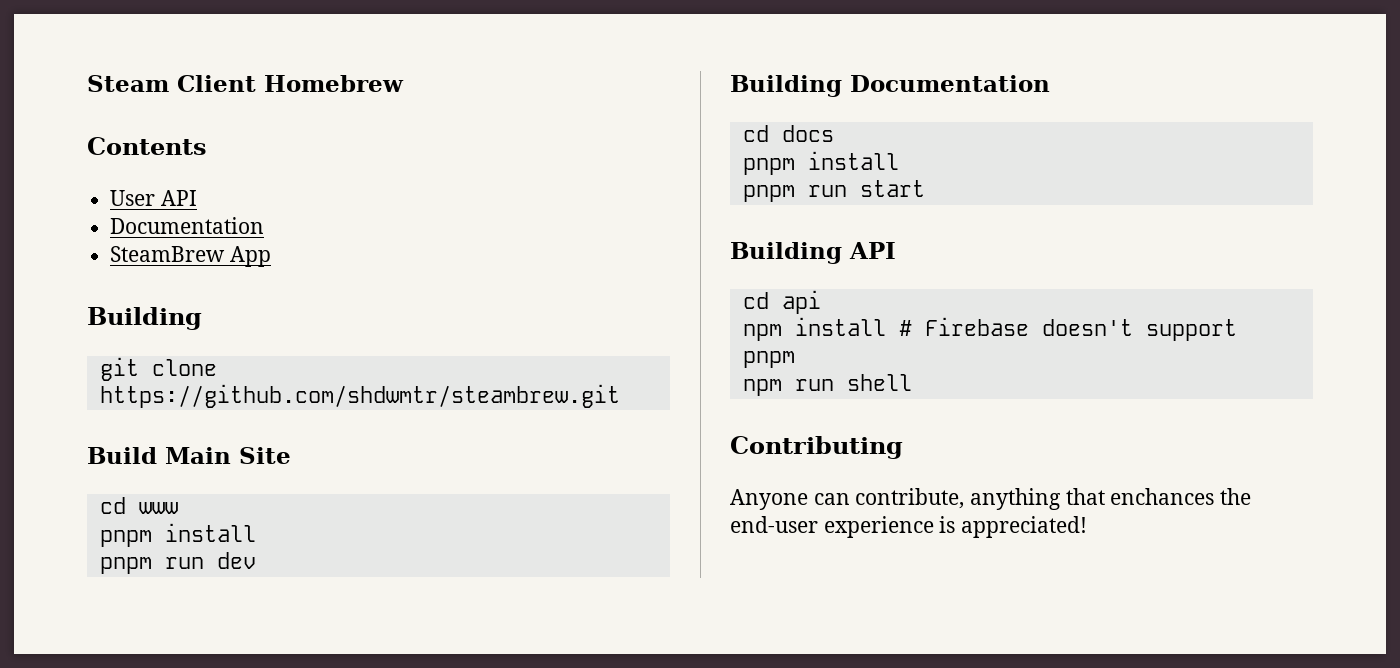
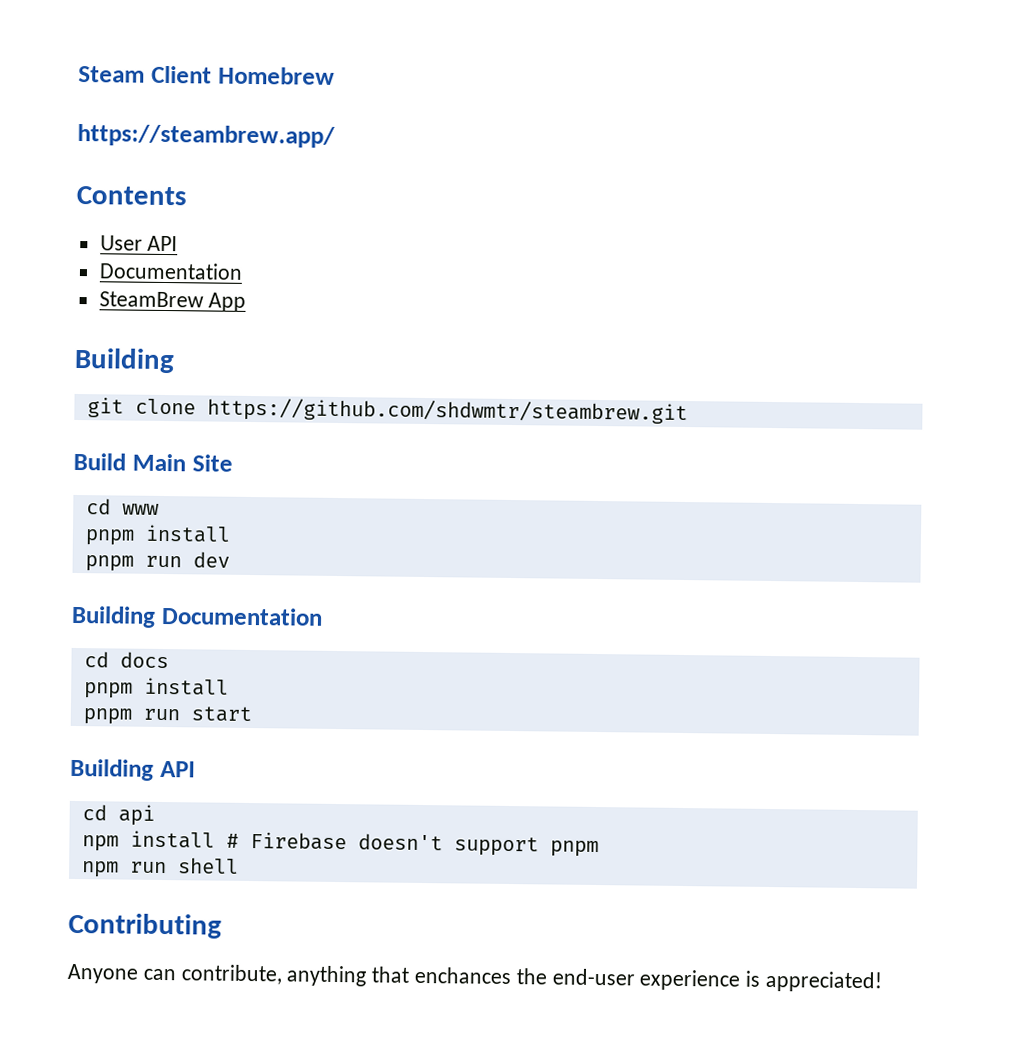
+ https://steambrew.app/

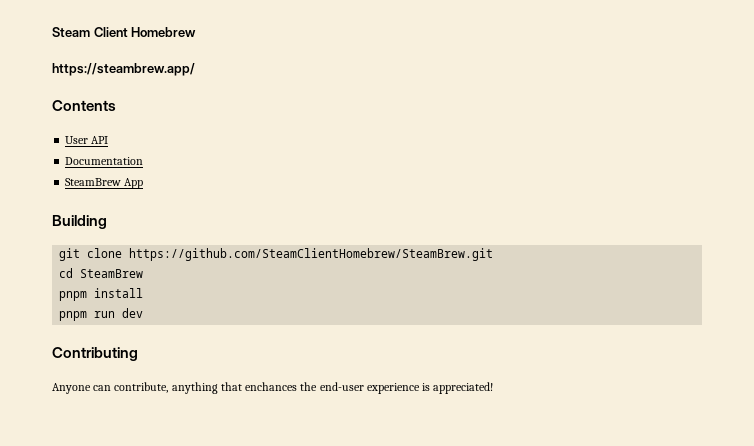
- git clone https://github.com/shdwmtr/steambrew.git
- Build Main Site
- cd www
+ git clone https://github.com/SteamClientHomebrew/SteamBrew.git
+ cd SteamBrew
- Building Documentation
- cd docs
- pnpm install
- pnpm run start
- Building API
- cd api
- npm install # Firebase doesn't support pnpm
- npm run shell

